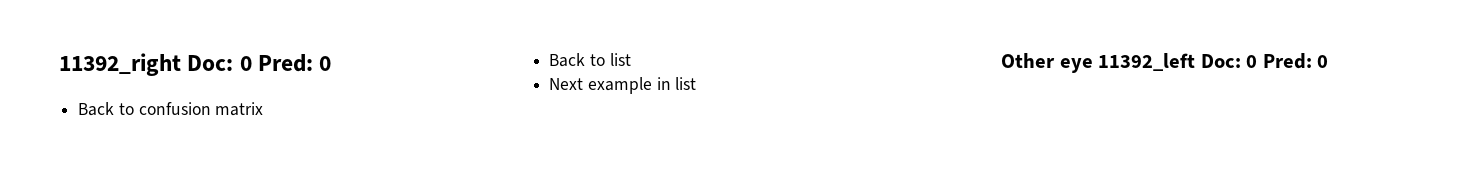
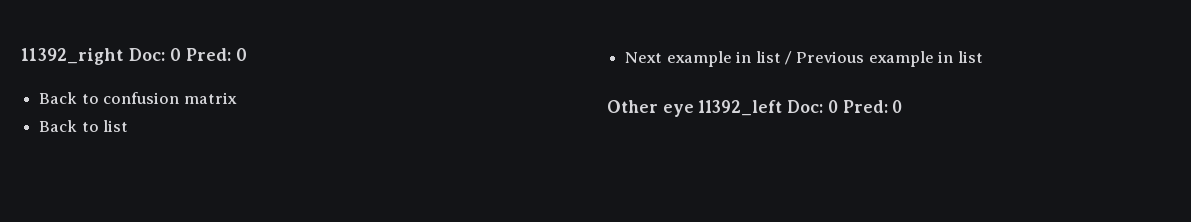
- Next example in list
+ Next example in list / Previous example in list

